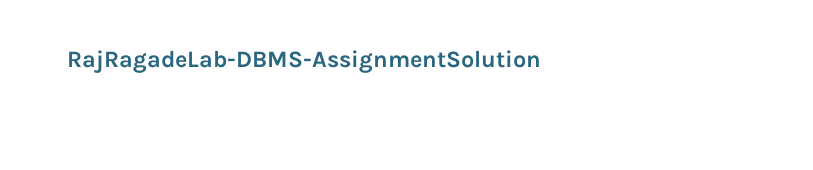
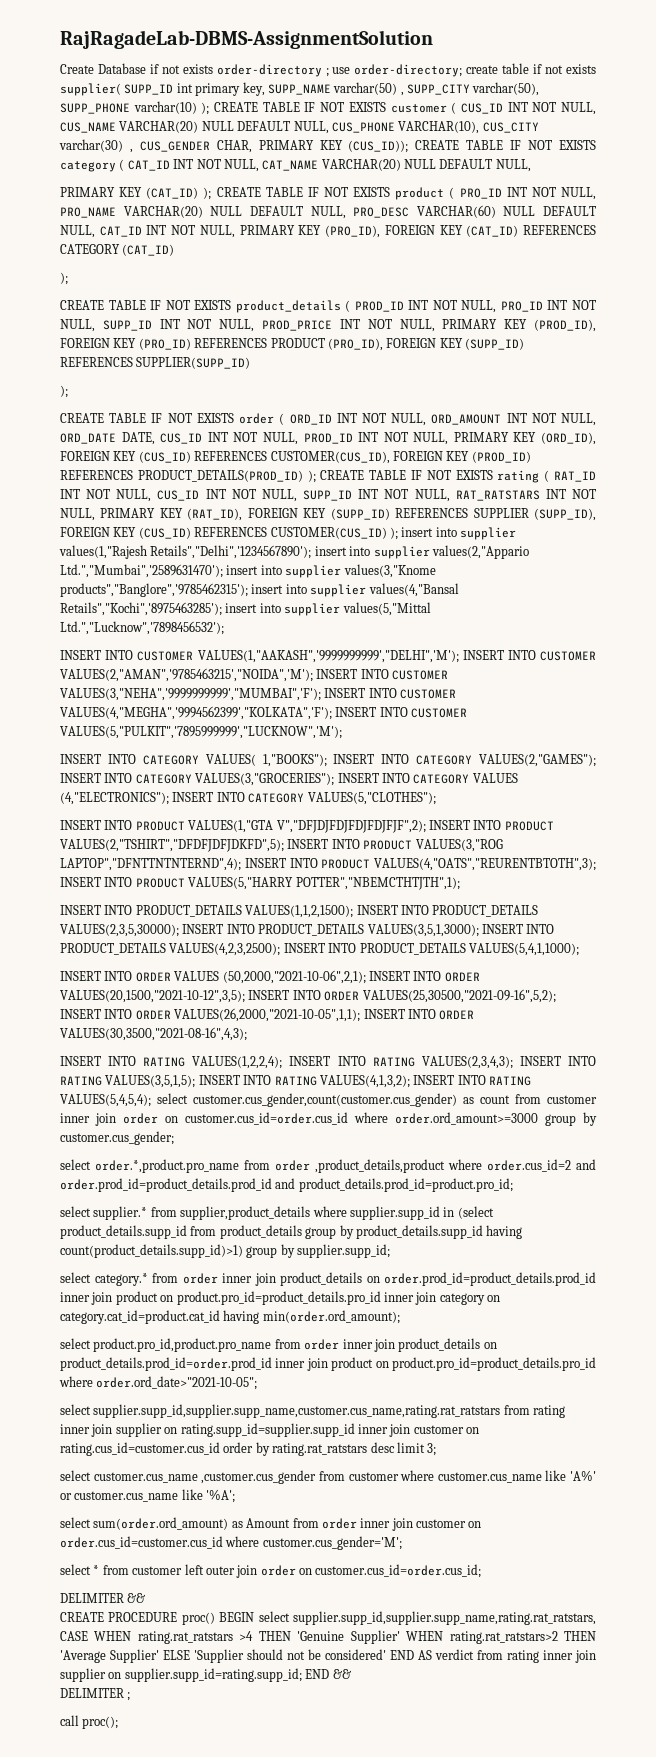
+ Create Database if not exists order-directory ; use order-directory; create table if not exists supplier( SUPP_ID int primary key, SUPP_NAME varchar(50) , SUPP_CITY varchar(50), SUPP_PHONE varchar(10) ); CREATE TABLE IF NOT EXISTS customer ( CUS_ID INT NOT NULL, CUS_NAME VARCHAR(20) NULL DEFAULT NULL, CUS_PHONE VARCHAR(10), CUS_CITY varchar(30) , CUS_GENDER CHAR, PRIMARY KEY (CUS_ID)); CREATE TABLE IF NOT EXISTS category ( CAT_ID INT NOT NULL, CAT_NAME VARCHAR(20) NULL DEFAULT NULL,
+ PRIMARY KEY (CAT_ID) ); CREATE TABLE IF NOT EXISTS product ( PRO_ID INT NOT NULL, PRO_NAME VARCHAR(20) NULL DEFAULT NULL, PRO_DESC VARCHAR(60) NULL DEFAULT NULL, CAT_ID INT NOT NULL, PRIMARY KEY (PRO_ID), FOREIGN KEY (CAT_ID) REFERENCES CATEGORY (CAT_ID)
+ );
+ CREATE TABLE IF NOT EXISTS product_details ( PROD_ID INT NOT NULL, PRO_ID INT NOT NULL, SUPP_ID INT NOT NULL, PROD_PRICE INT NOT NULL, PRIMARY KEY (PROD_ID), FOREIGN KEY (PRO_ID) REFERENCES PRODUCT (PRO_ID), FOREIGN KEY (SUPP_ID) REFERENCES SUPPLIER(SUPP_ID)
+ );
+ CREATE TABLE IF NOT EXISTS order ( ORD_ID INT NOT NULL, ORD_AMOUNT INT NOT NULL, ORD_DATE DATE, CUS_ID INT NOT NULL, PROD_ID INT NOT NULL, PRIMARY KEY (ORD_ID), FOREIGN KEY (CUS_ID) REFERENCES CUSTOMER(CUS_ID), FOREIGN KEY (PROD_ID) REFERENCES PRODUCT_DETAILS(PROD_ID) ); CREATE TABLE IF NOT EXISTS rating ( RAT_ID INT NOT NULL, CUS_ID INT NOT NULL, SUPP_ID INT NOT NULL, RAT_RATSTARS INT NOT NULL, PRIMARY KEY (RAT_ID), FOREIGN KEY (SUPP_ID) REFERENCES SUPPLIER (SUPP_ID), FOREIGN KEY (CUS_ID) REFERENCES CUSTOMER(CUS_ID) ); insert into supplier values(1,"Rajesh Retails","Delhi",'1234567890'); insert into supplier values(2,"Appario Ltd.","Mumbai",'2589631470'); insert into supplier values(3,"Knome products","Banglore",'9785462315'); insert into supplier values(4,"Bansal Retails","Kochi",'8975463285'); insert into supplier values(5,"Mittal Ltd.","Lucknow",'7898456532');
+ INSERT INTO CUSTOMER VALUES(1,"AAKASH",'9999999999',"DELHI",'M'); INSERT INTO CUSTOMER VALUES(2,"AMAN",'9785463215',"NOIDA",'M'); INSERT INTO CUSTOMER VALUES(3,"NEHA",'9999999999',"MUMBAI",'F'); INSERT INTO CUSTOMER VALUES(4,"MEGHA",'9994562399',"KOLKATA",'F'); INSERT INTO CUSTOMER VALUES(5,"PULKIT",'7895999999',"LUCKNOW",'M');
+ INSERT INTO CATEGORY VALUES( 1,"BOOKS"); INSERT INTO CATEGORY VALUES(2,"GAMES"); INSERT INTO CATEGORY VALUES(3,"GROCERIES"); INSERT INTO CATEGORY VALUES (4,"ELECTRONICS"); INSERT INTO CATEGORY VALUES(5,"CLOTHES");
+ INSERT INTO PRODUCT VALUES(1,"GTA V","DFJDJFDJFDJFDJFJF",2); INSERT INTO PRODUCT VALUES(2,"TSHIRT","DFDFJDFJDKFD",5); INSERT INTO PRODUCT VALUES(3,"ROG LAPTOP","DFNTTNTNTERND",4); INSERT INTO PRODUCT VALUES(4,"OATS","REURENTBTOTH",3); INSERT INTO PRODUCT VALUES(5,"HARRY POTTER","NBEMCTHTJTH",1);
+ INSERT INTO PRODUCT_DETAILS VALUES(1,1,2,1500); INSERT INTO PRODUCT_DETAILS VALUES(2,3,5,30000); INSERT INTO PRODUCT_DETAILS VALUES(3,5,1,3000); INSERT INTO PRODUCT_DETAILS VALUES(4,2,3,2500); INSERT INTO PRODUCT_DETAILS VALUES(5,4,1,1000);
+ INSERT INTO ORDER VALUES (50,2000,"2021-10-06",2,1); INSERT INTO ORDER VALUES(20,1500,"2021-10-12",3,5); INSERT INTO ORDER VALUES(25,30500,"2021-09-16",5,2); INSERT INTO ORDER VALUES(26,2000,"2021-10-05",1,1); INSERT INTO ORDER VALUES(30,3500,"2021-08-16",4,3);
+ INSERT INTO RATING VALUES(1,2,2,4); INSERT INTO RATING VALUES(2,3,4,3); INSERT INTO RATING VALUES(3,5,1,5); INSERT INTO RATING VALUES(4,1,3,2); INSERT INTO RATING VALUES(5,4,5,4); select customer.cus_gender,count(customer.cus_gender) as count from customer inner join order on customer.cus_id=order.cus_id where order.ord_amount>=3000 group by customer.cus_gender;
+ select order.*,product.pro_name from order ,product_details,product where order.cus_id=2 and order.prod_id=product_details.prod_id and product_details.prod_id=product.pro_id;
+ select supplier.* from supplier,product_details where supplier.supp_id in (select product_details.supp_id from product_details group by product_details.supp_id having count(product_details.supp_id)>1) group by supplier.supp_id;
+ select category.* from order inner join product_details on order.prod_id=product_details.prod_id inner join product on product.pro_id=product_details.pro_id inner join category on category.cat_id=product.cat_id having min(order.ord_amount);
+ select product.pro_id,product.pro_name from order inner join product_details on product_details.prod_id=order.prod_id inner join product on product.pro_id=product_details.pro_id where order.ord_date>"2021-10-05";
+ select supplier.supp_id,supplier.supp_name,customer.cus_name,rating.rat_ratstars from rating inner join supplier on rating.supp_id=supplier.supp_id inner join customer on rating.cus_id=customer.cus_id order by rating.rat_ratstars desc limit 3;
+ select customer.cus_name ,customer.cus_gender from customer where customer.cus_name like 'A%' or customer.cus_name like '%A';
+ select sum(order.ord_amount) as Amount from order inner join customer on order.cus_id=customer.cus_id where customer.cus_gender='M';
+ select * from customer left outer join order on customer.cus_id=order.cus_id;
+ DELIMITER &&
+ CREATE PROCEDURE proc() BEGIN select supplier.supp_id,supplier.supp_name,rating.rat_ratstars, CASE WHEN rating.rat_ratstars >4 THEN 'Genuine Supplier' WHEN rating.rat_ratstars>2 THEN 'Average Supplier' ELSE 'Supplier should not be considered' END AS verdict from rating inner join supplier on supplier.supp_id=rating.supp_id; END &&
+ DELIMITER ;
+ call proc();

